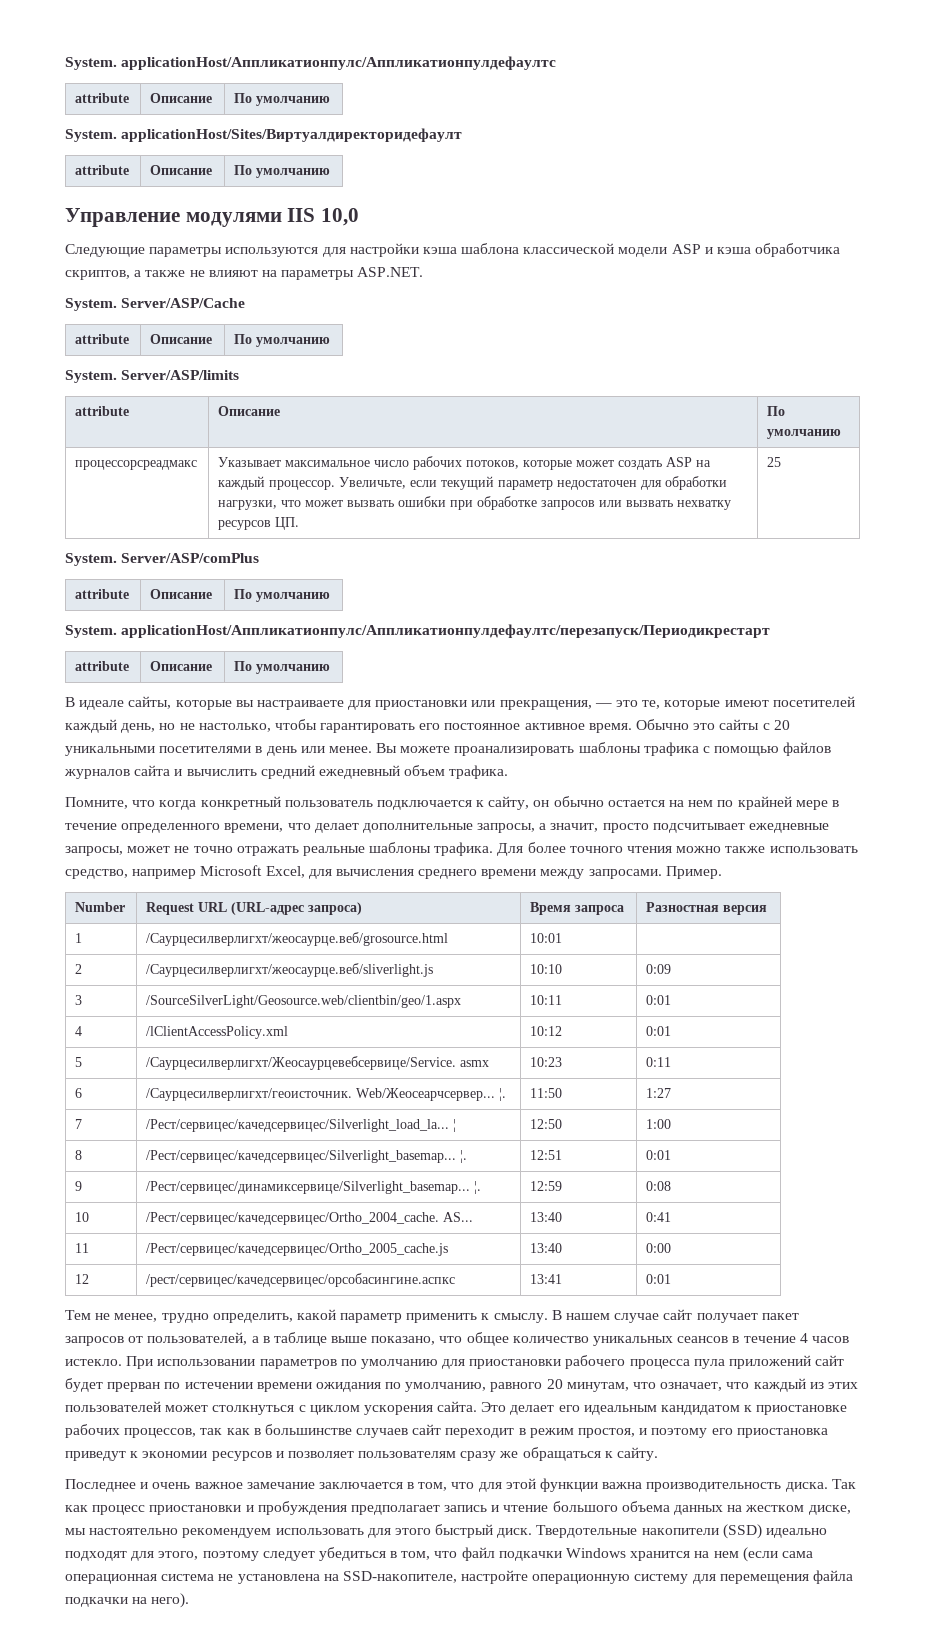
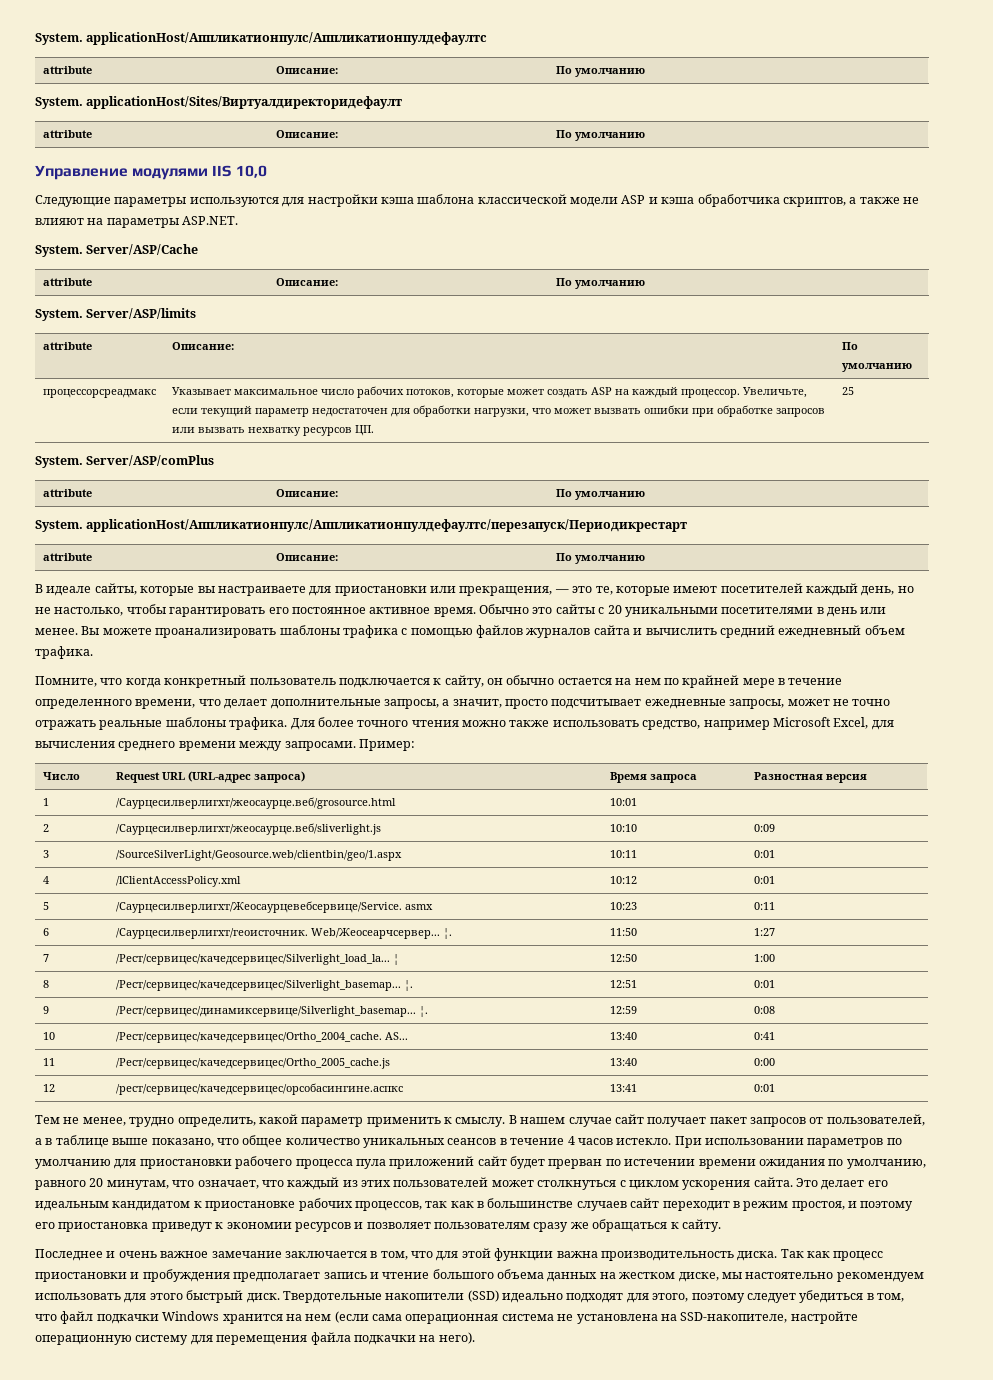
  System. applicationHost/Аппликатионпулс/Аппликатионпулдефаултс
- attribute | Описание | По умолчанию
+ attribute | Описание: | По умолчанию
  System. applicationHost/Sites/Виртуалдиректоридефаулт
- attribute | Описание | По умолчанию
+ attribute | Описание: | По умолчанию
  Server/ASP/Cache
- attribute | Описание | По умолчанию
+ attribute | Описание: | По умолчанию
  Server/ASP/limits
- attribute | Описание | По умолчанию
+ attribute | Описание: | По умолчанию
  Server/ASP/comPlus
- attribute | Описание | По умолчанию
+ attribute | Описание: | По умолчанию
  System. applicationHost/Аппликатионпулс/Аппликатионпулдефаултс/перезапуск/Периодикрестарт
- attribute | Описание | По умолчанию
+ attribute | Описание: | По умолчанию
- Пример.
- Number | Request URL (URL-адрес запроса) | Время запроса | Разностная версия
+ Пример:
+ Число | Request URL (URL-адрес запроса) | Время запроса | Разностная версия

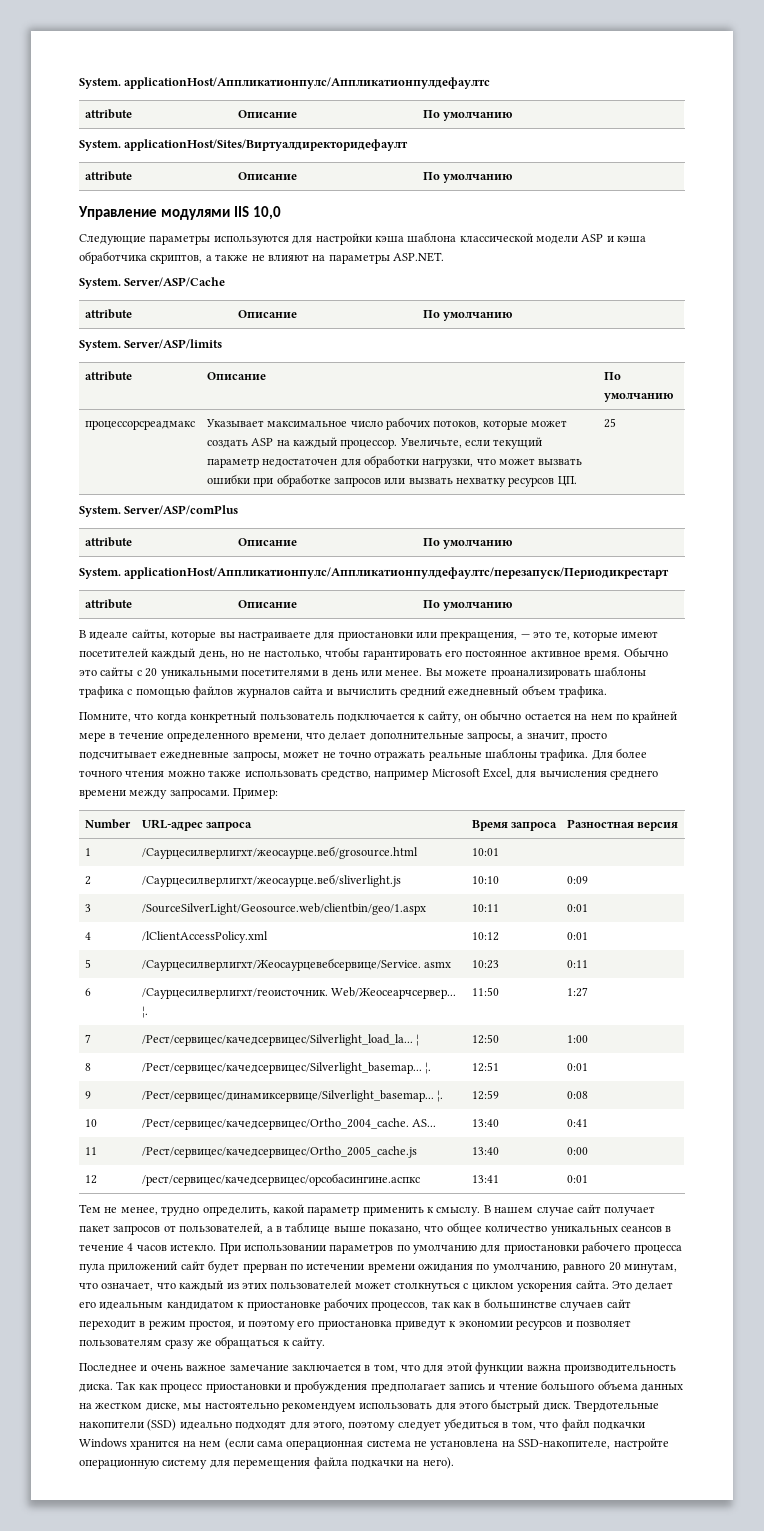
  System. applicationHost/Аппликатионпулс/Аппликатионпулдефаултс
- attribute | Описание: | По умолчанию
+ attribute | Описание | По умолчанию
  System. applicationHost/Sites/Виртуалдиректоридефаулт
- attribute | Описание: | По умолчанию
+ attribute | Описание | По умолчанию
  Server/ASP/Cache
- attribute | Описание: | По умолчанию
+ attribute | Описание | По умолчанию
  Server/ASP/limits
- attribute | Описание: | По умолчанию
+ attribute | Описание | По умолчанию
  Server/ASP/comPlus
- attribute | Описание: | По умолчанию
+ attribute | Описание | По умолчанию
  System. applicationHost/Аппликатионпулс/Аппликатионпулдефаултс/перезапуск/Периодикрестарт
- attribute | Описание: | По умолчанию
+ attribute | Описание | По умолчанию
- Число | Request URL (URL-адрес запроса) | Время запроса | Разностная версия
+ Number | URL-адрес запроса | Время запроса | Разностная версия

